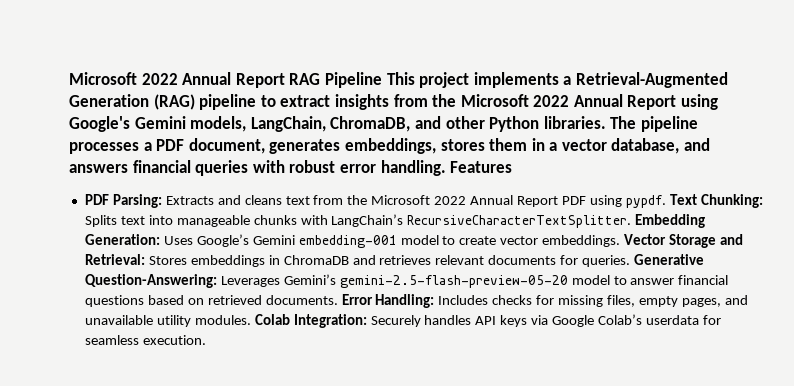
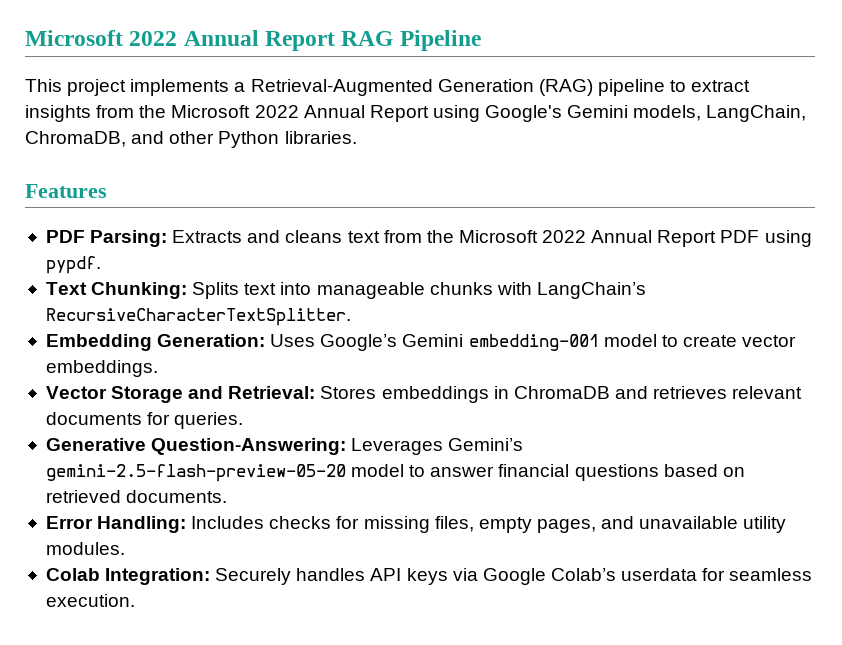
- Microsoft 2022 Annual Report RAG Pipeline This project implements a Retrieval-Augmented Generation (RAG) pipeline to extract insights from the Microsoft 2022 Annual Report using Google's Gemini models, LangChain, ChromaDB, and other Python libraries. The pipeline processes a PDF document, generates embeddings, stores them in a vector database, and answers financial queries with robust error handling. Features
+ Microsoft 2022 Annual Report RAG Pipeline
+ This project implements a Retrieval-Augmented Generation (RAG) pipeline to extract insights from the Microsoft 2022 Annual Report using Google's Gemini models, LangChain, ChromaDB, and other Python libraries.
+ Features
- Extracts and cleans text from the Microsoft 2022 Annual Report PDF using pypdf. Text Chunking:
+ Extracts and cleans text from the Microsoft 2022 Annual Report PDF using pypdf.
+ Text Chunking:
- Splits text into manageable chunks with LangChain’s RecursiveCharacterTextSplitter. Embedding Generation:
+ Splits text into manageable chunks with LangChain’s RecursiveCharacterTextSplitter.
+ Embedding Generation:
- Uses Google’s Gemini embedding-001 model to create vector embeddings. Vector Storage and Retrieval:
+ Uses Google’s Gemini embedding-001 model to create vector embeddings.
+ Vector Storage and Retrieval:
- Stores embeddings in ChromaDB and retrieves relevant documents for queries. Generative Question-Answering:
+ Stores embeddings in ChromaDB and retrieves relevant documents for queries.
+ Generative Question-Answering:
- Leverages Gemini’s gemini-2.5-flash-preview-05-20 model to answer financial questions based on retrieved documents. Error Handling:
+ Leverages Gemini’s gemini-2.5-flash-preview-05-20 model to answer financial questions based on retrieved documents.
+ Error Handling:
- Includes checks for missing files, empty pages, and unavailable utility modules. Colab Integration:
+ Includes checks for missing files, empty pages, and unavailable utility modules.
+ Colab Integration:

